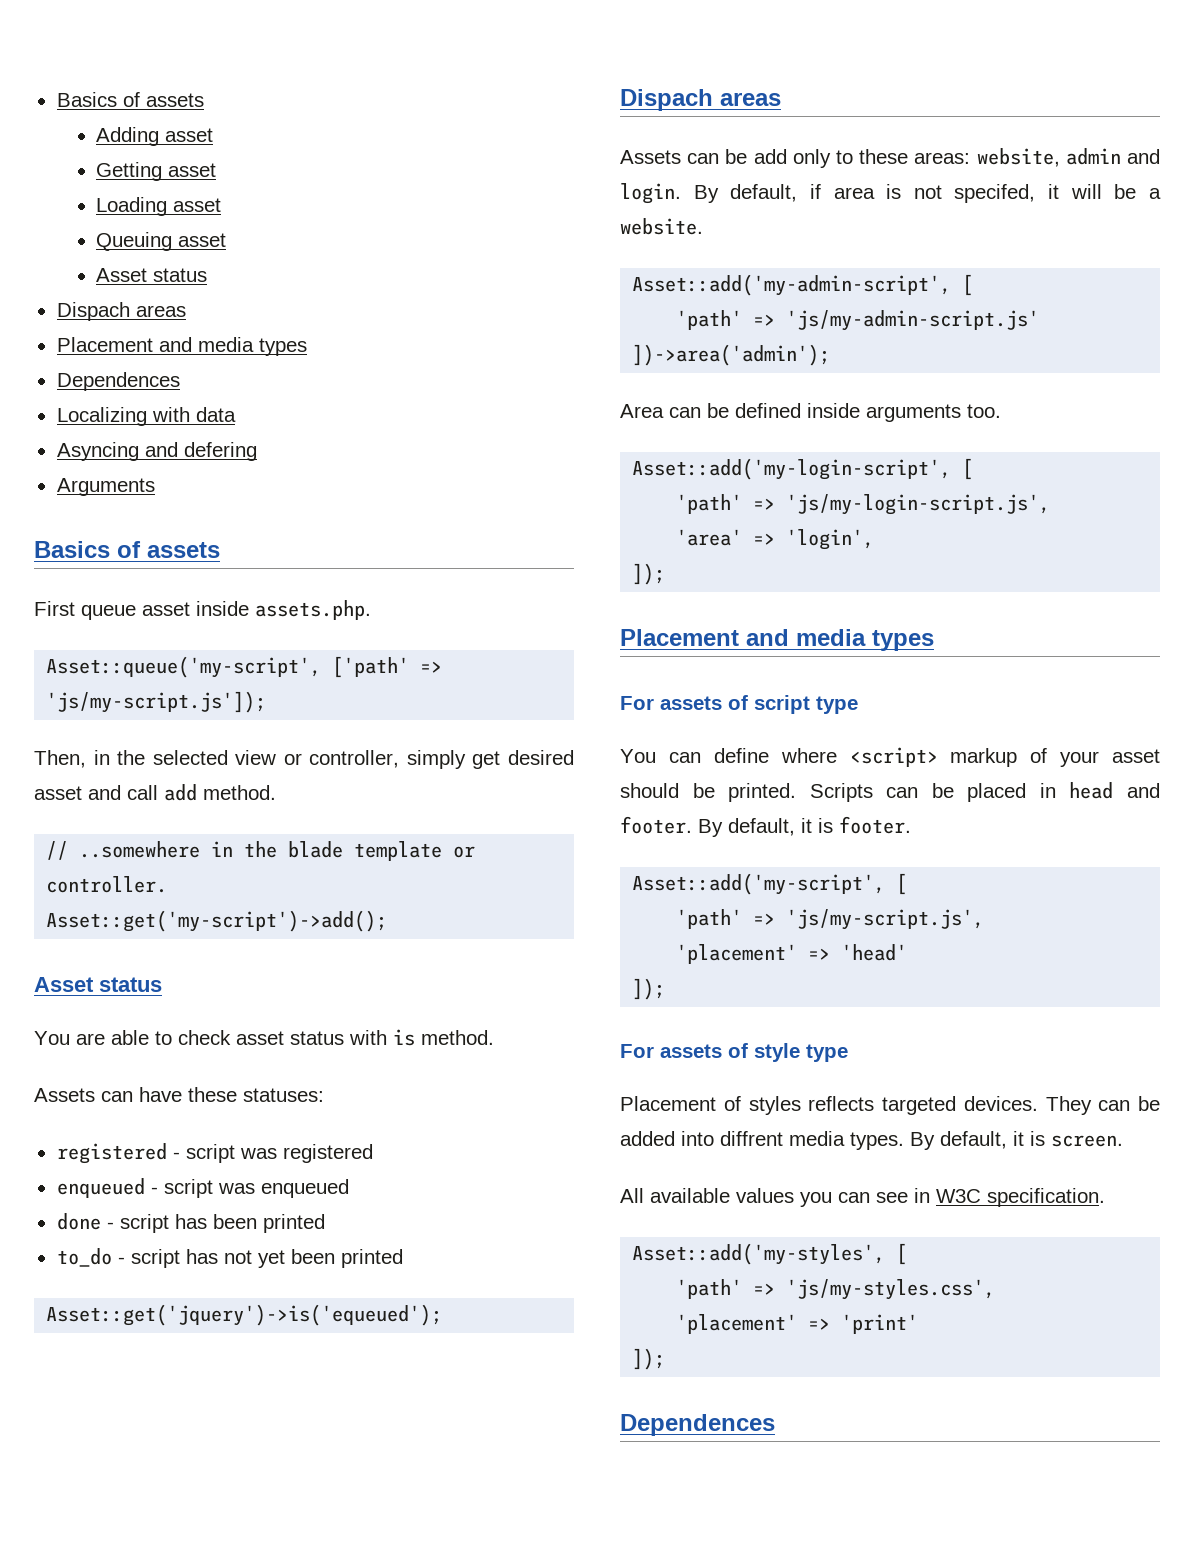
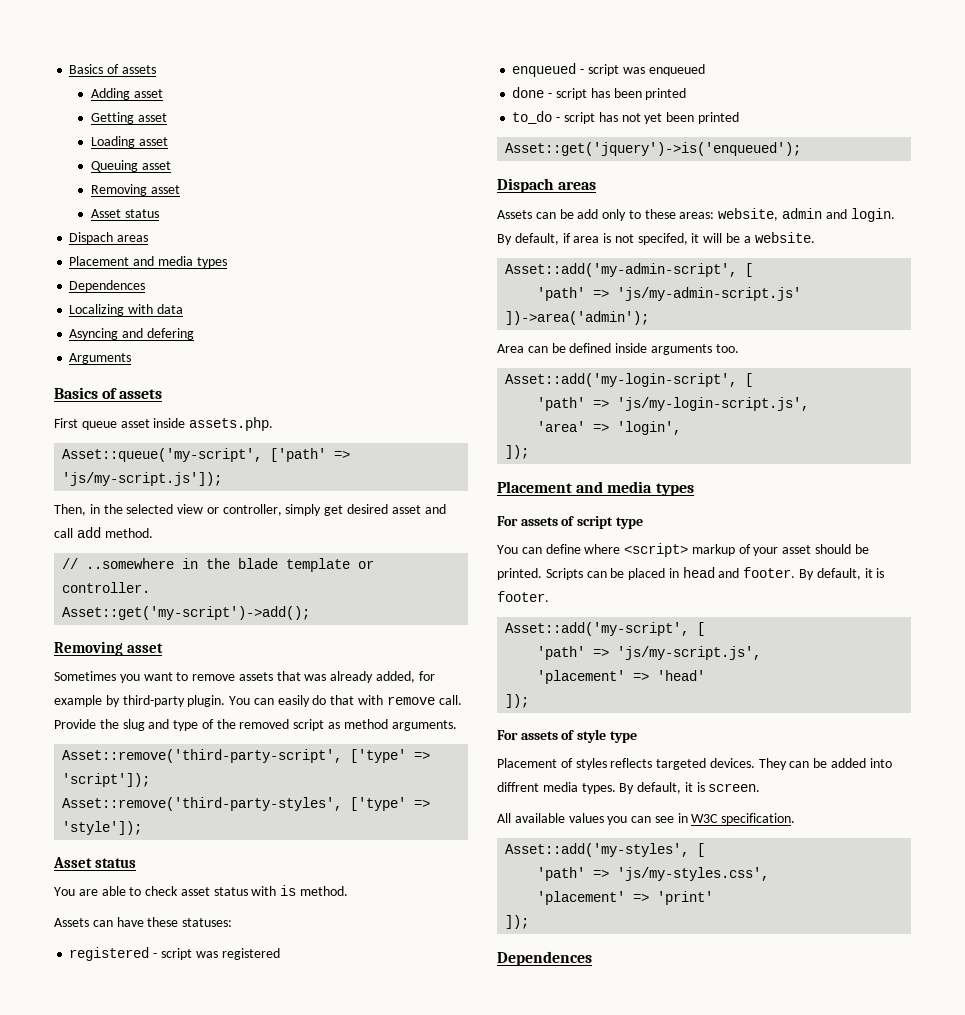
  Queuing asset
+ Removing asset
  Asset::get('my-script')->add();
+ Removing asset
+ Sometimes you want to remove assets that was already added, for example by third-party plugin. You can easily do that with remove call. Provide the slug and type of the removed script as method arguments.
+ Asset::remove('third-party-script', ['type' => 'script']);
+ Asset::remove('third-party-styles', ['type' => 'style']);
- Asset::get('jquery')->is('equeued');
+ Asset::get('jquery')->is('enqueued');

